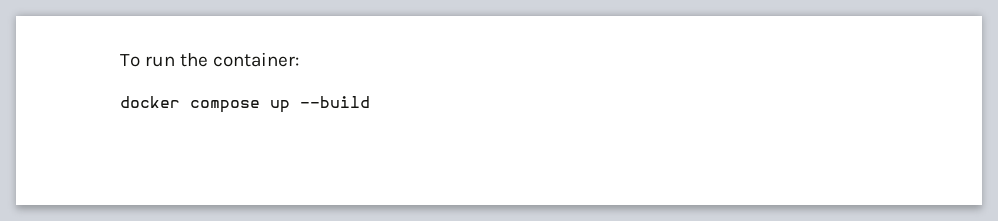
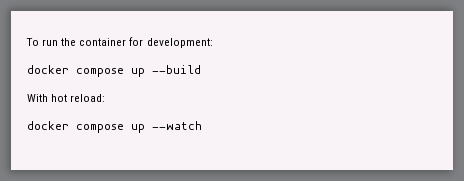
- To run the container:
+ To run the container for development:
+ With hot reload:
+ docker compose up --watch

